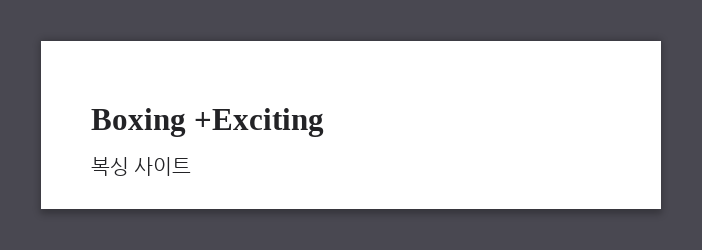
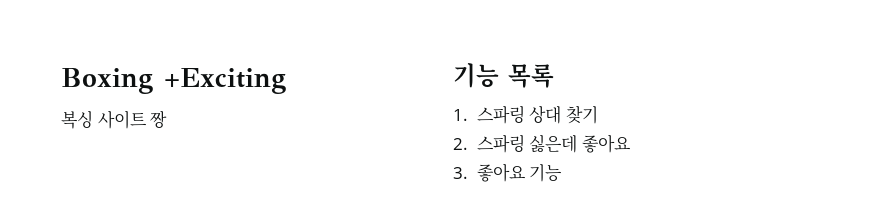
- 복싱 사이트
+ 복싱 사이트 짱
+ 기능 목록
+ 1. 스파링 상대 찾기
+ 2. 스파링 싫은데 좋아요
+ 3. 좋아요 기능

